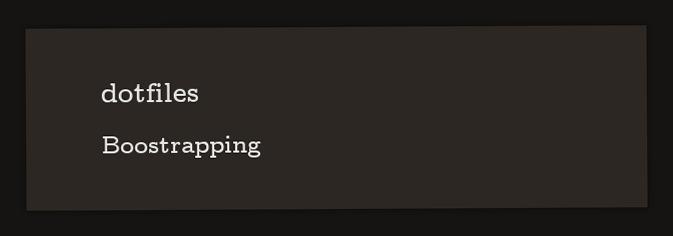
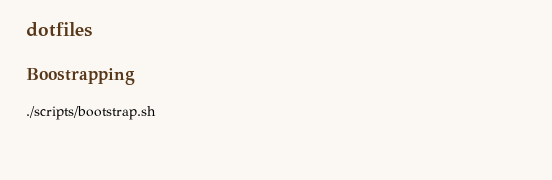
+ ./scripts/bootstrap.sh

